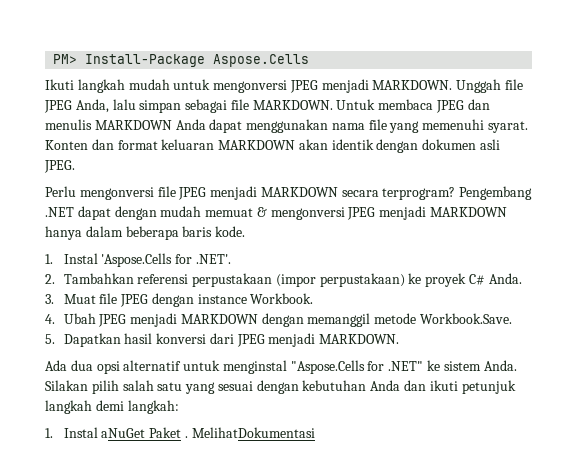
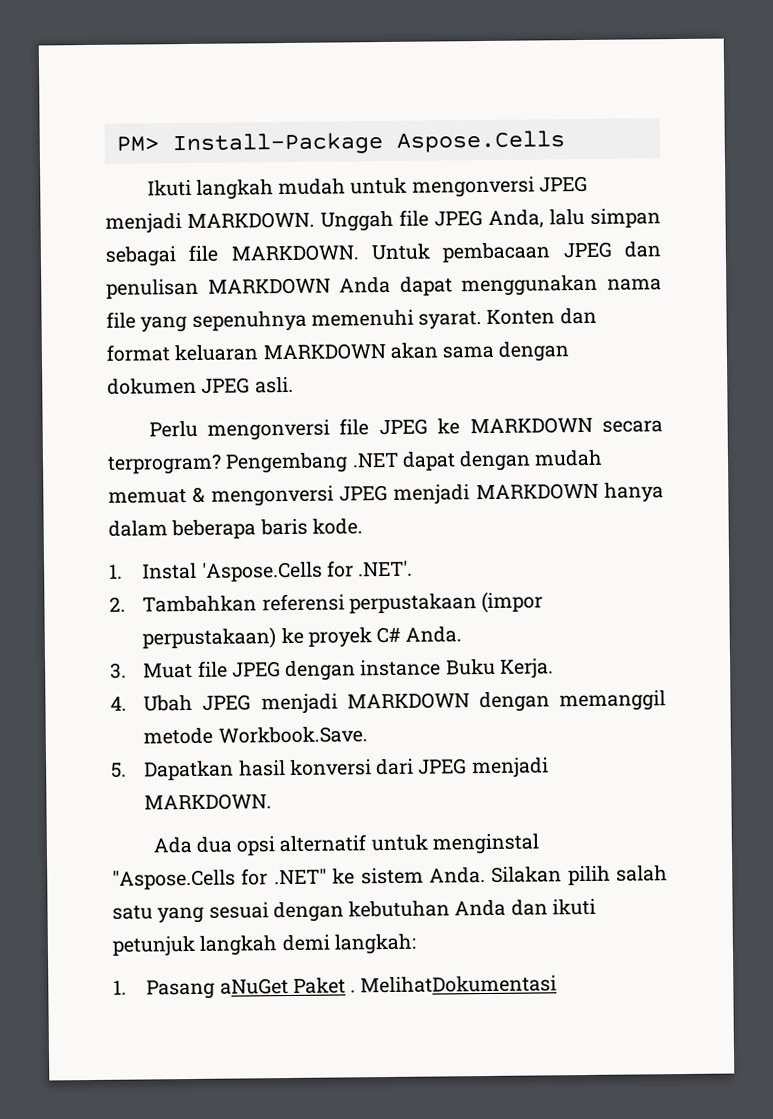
- Untuk membaca JPEG dan menulis MARKDOWN Anda dapat menggunakan nama file yang memenuhi syarat.
+ Untuk pembacaan JPEG dan penulisan MARKDOWN Anda dapat menggunakan nama file yang sepenuhnya memenuhi syarat.
- Konten dan format keluaran MARKDOWN akan identik dengan dokumen asli JPEG.
+ Konten dan format keluaran MARKDOWN akan sama dengan dokumen JPEG asli.
- Perlu mengonversi file JPEG menjadi MARKDOWN secara terprogram?
+ Perlu mengonversi file JPEG ke MARKDOWN secara terprogram?
- 3. Muat file JPEG dengan instance Workbook.
+ 3. Muat file JPEG dengan instance Buku Kerja.
- 1. Instal aNuGet Paket .
+ 1. Pasang aNuGet Paket .

